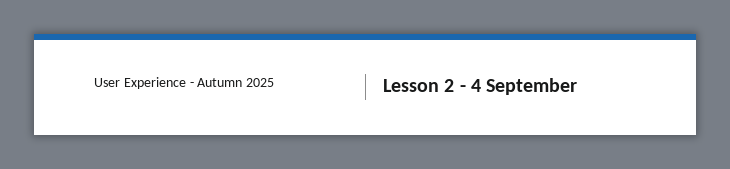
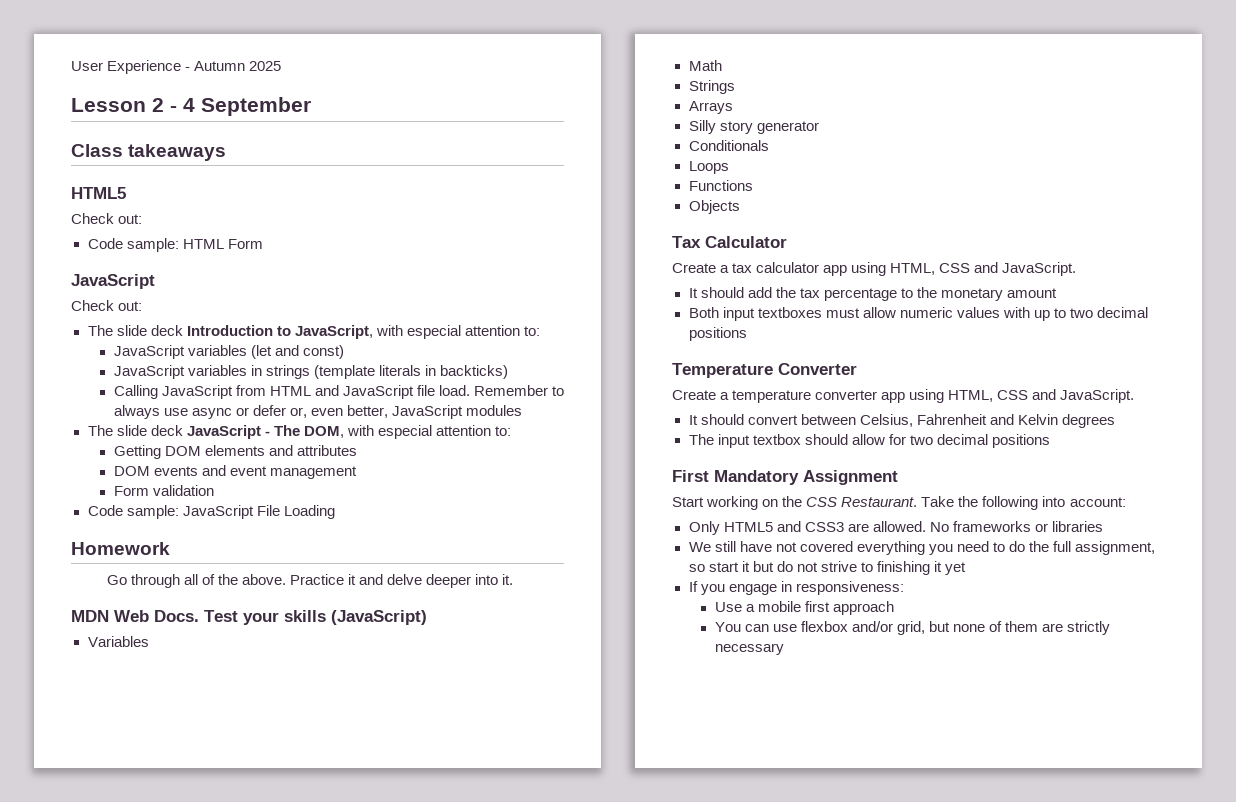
+ Class takeaways
+ HTML5
+ Check out:
+ Code sample: HTML Form
+ JavaScript
+ Check out:
+ The slide deck Introduction to JavaScript, with especial attention to:
+ JavaScript variables (let and const)
+ JavaScript variables in strings (template literals in backticks)
+ Calling JavaScript from HTML and JavaScript file load. Remember to always use async or defer or, even better, JavaScript modules
+ The slide deck JavaScript - The DOM, with especial attention to:
+ Getting DOM elements and attributes
+ DOM events and event management
+ Form validation
+ Code sample: JavaScript File Loading
+ Homework
+ Go through all of the above. Practice it and delve deeper into it.
+ MDN Web Docs. Test your skills (JavaScript)
+ Variables
+ Math
+ Strings
+ Arrays
+ Silly story generator
+ Conditionals
+ Loops
+ Functions
+ Objects
+ Tax Calculator
+ Create a tax calculator app using HTML, CSS and JavaScript.
+ It should add the tax percentage to the monetary amount
+ Both input textboxes must allow numeric values with up to two decimal positions
+ Temperature Converter
+ Create a temperature converter app using HTML, CSS and JavaScript.
+ It should convert between Celsius, Fahrenheit and Kelvin degrees
+ The input textbox should allow for two decimal positions
+ First Mandatory Assignment
+ Start working on the CSS Restaurant. Take the following into account:
+ Only HTML5 and CSS3 are allowed. No frameworks or libraries
+ We still have not covered everything you need to do the full assignment, so start it but do not strive to finishing it yet
+ If you engage in responsiveness:
+ Use a mobile first approach
+ You can use flexbox and/or grid, but none of them are strictly necessary

